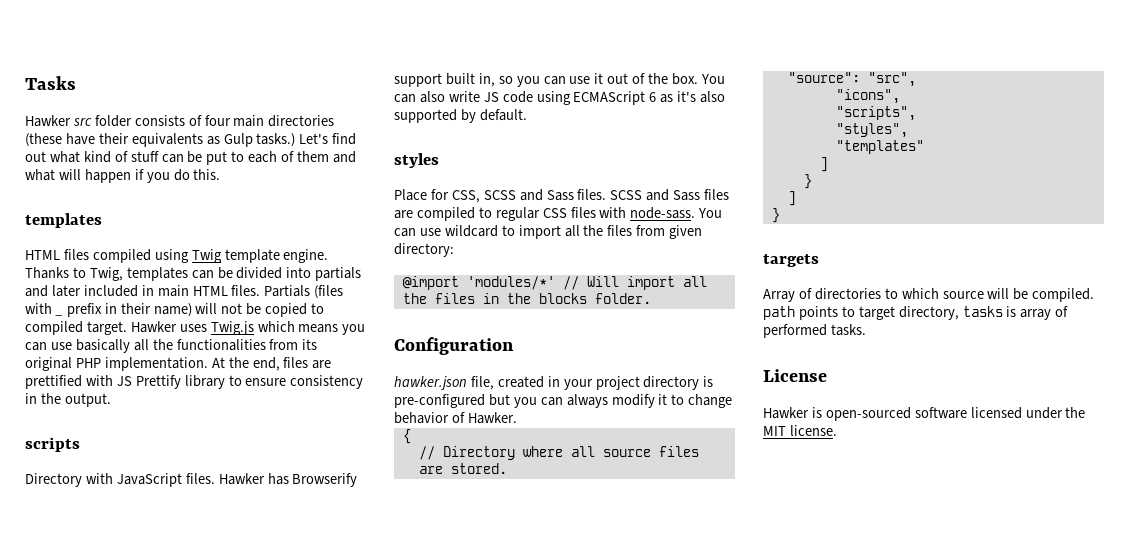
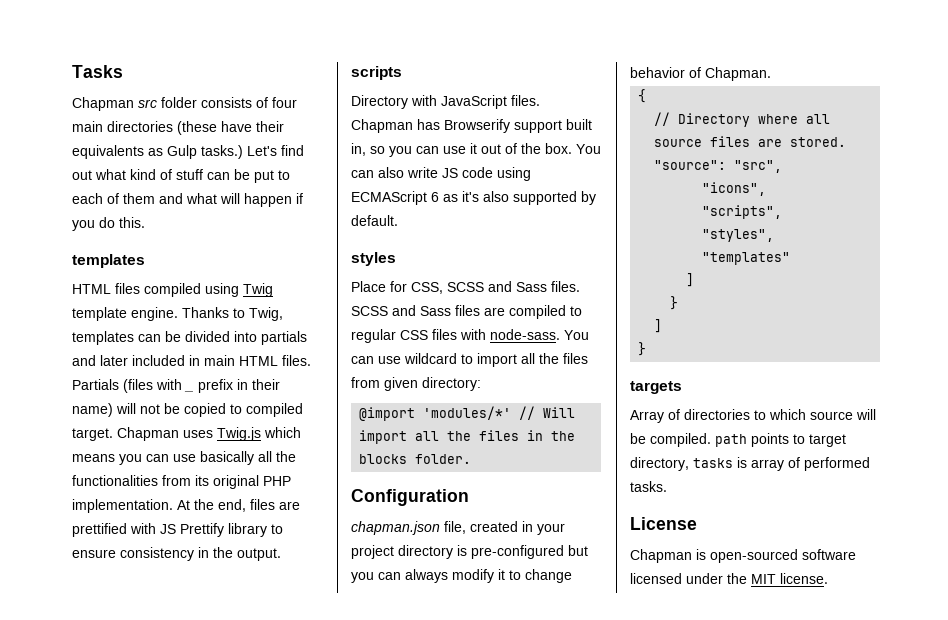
- Hawker src folder consists of four main directories (these have their equivalents as Gulp tasks.)
+ Chapman src folder consists of four main directories (these have their equivalents as Gulp tasks.)
- Hawker uses Twig.js which means you can use basically all the functionalities from its original PHP implementation.
+ Chapman uses Twig.js which means you can use basically all the functionalities from its original PHP implementation.
- Hawker has Browserify support built in, so you can use it out of the box.
+ Chapman has Browserify support built in, so you can use it out of the box.
- hawker.json file, created in your project directory is pre-configured but you can always modify it to change behavior of Hawker.
+ chapman.json file, created in your project directory is pre-configured but you can always modify it to change behavior of Chapman.
- Hawker is open-sourced software licensed under the MIT license.
+ Chapman is open-sourced software licensed under the MIT license.

